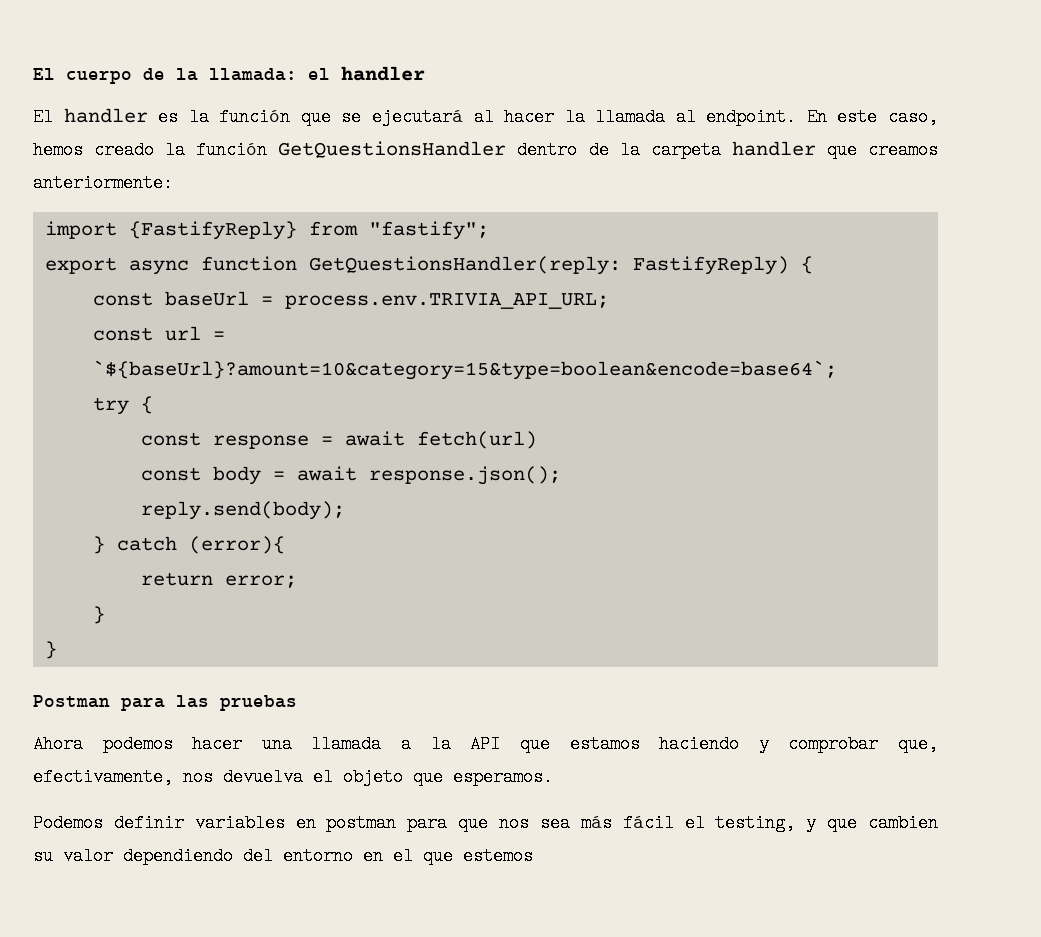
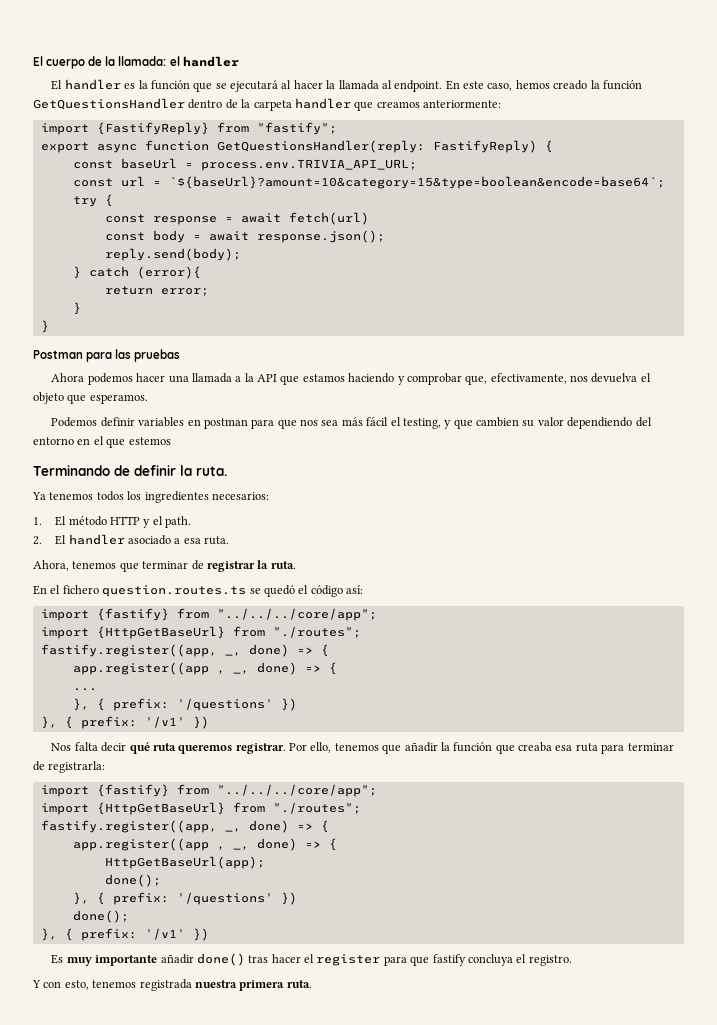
+ Terminando de definir la ruta.
+ Ya tenemos todos los ingredientes necesarios:
+ 1. El método HTTP y el path.
+ 2. El handler asociado a esa ruta.
+ Ahora, tenemos que terminar de registrar la ruta.
+ En el fichero question.routes.ts se quedó el código así:
+ import {fastify} from "../../../core/app";
+ import {HttpGetBaseUrl} from "./routes";
+ fastify.register((app, _, done) => {
+ app.register((app , _, done) => {
+ ...
+ }, { prefix: '/questions' })
+ }, { prefix: '/v1' })
+ Nos falta decir qué ruta queremos registrar. Por ello, tenemos que añadir la función que creaba esa ruta para terminar de registrarla:
+ import {fastify} from "../../../core/app";
+ import {HttpGetBaseUrl} from "./routes";
+ fastify.register((app, _, done) => {
+ app.register((app , _, done) => {
+ HttpGetBaseUrl(app);
+ done();
+ }, { prefix: '/questions' })
+ done();
+ }, { prefix: '/v1' })
+ Es muy importante añadir done() tras hacer el register para que fastify concluya el registro.
+ Y con esto, tenemos registrada nuestra primera ruta.

